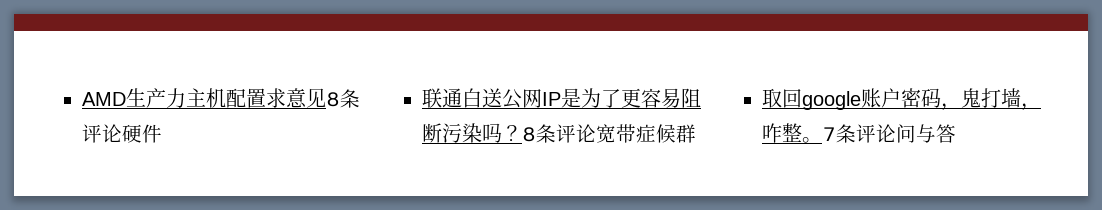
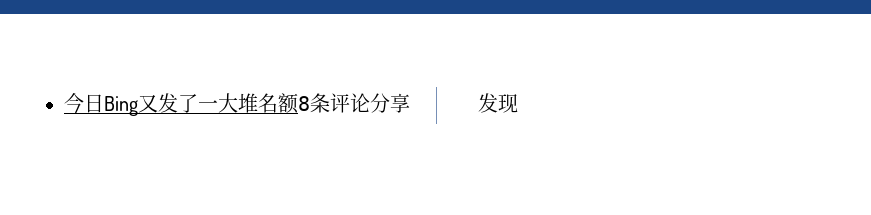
- AMD生产力主机配置求意见8条评论硬件
- 联通白送公网IP是为了更容易阻断污染吗？8条评论宽带症候群
- 取回google账户密码，鬼打墙，咋整。7条评论问与答
+ 今日Bing又发了一大堆名额8条评论分享发现

